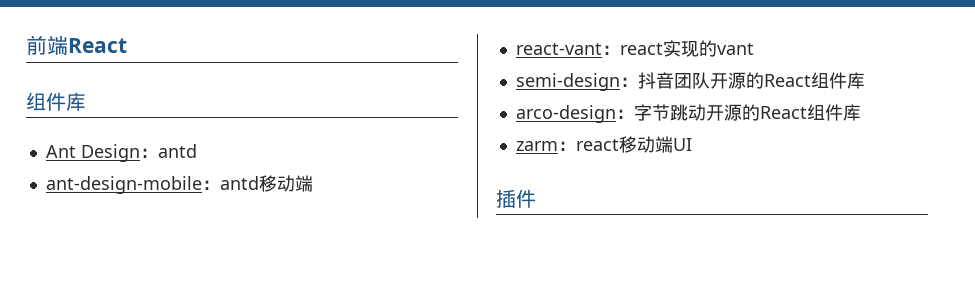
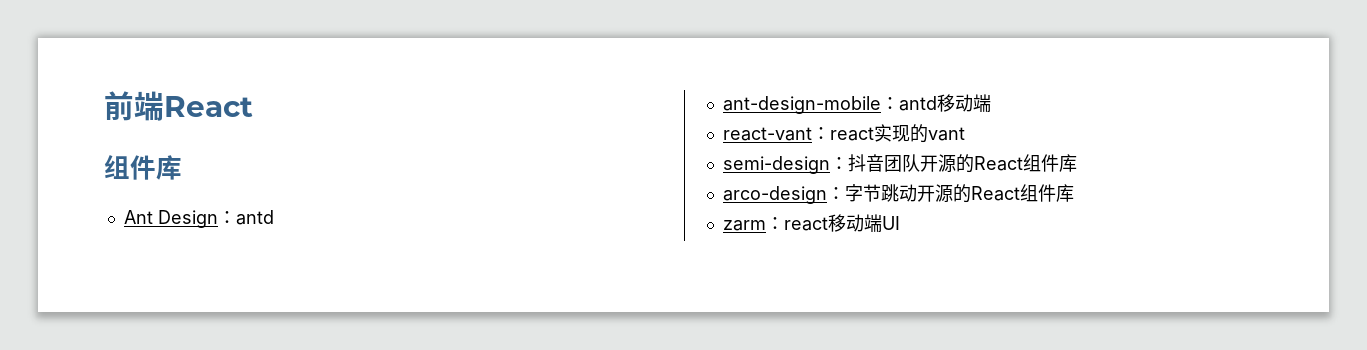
- 插件

